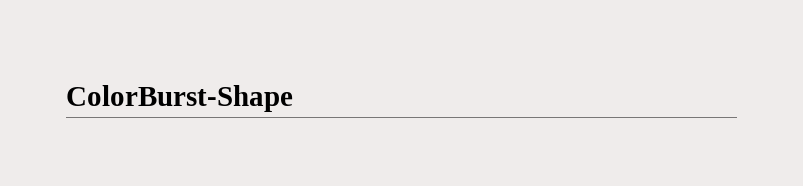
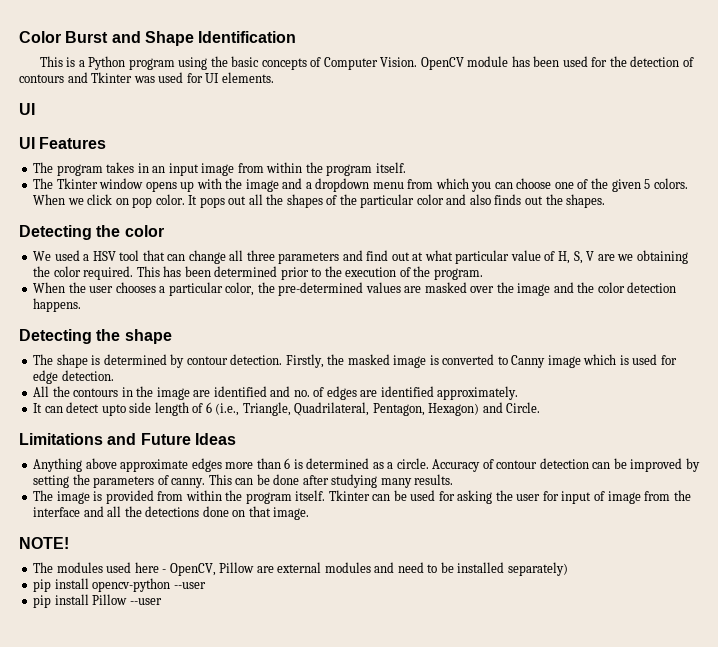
- ColorBurst-Shape
+ Color Burst and Shape Identification
+ This is a Python program using the basic concepts of Computer Vision. OpenCV module has been used for the detection of contours and Tkinter was used for UI elements.
+ UI
+ UI Features
+ The program takes in an input image from within the program itself.
+ The Tkinter window opens up with the image and a dropdown menu from which you can choose one of the given 5 colors. When we click on pop color. It pops out all the shapes of the particular color and also finds out the shapes.
+ Detecting the color
+ We used a HSV tool that can change all three parameters and find out at what particular value of H, S, V are we obtaining the color required. This has been determined prior to the execution of the program.
+ When the user chooses a particular color, the pre-determined values are masked over the image and the color detection happens.
+ Detecting the shape
+ The shape is determined by contour detection. Firstly, the masked image is converted to Canny image which is used for edge detection.
+ All the contours in the image are identified and no. of edges are identified approximately.
+ It can detect upto side length of 6 (i.e., Triangle, Quadrilateral, Pentagon, Hexagon) and Circle.
+ Limitations and Future Ideas
+ Anything above approximate edges more than 6 is determined as a circle. Accuracy of contour detection can be improved by setting the parameters of canny. This can be done after studying many results.
+ The image is provided from within the program itself. Tkinter can be used for asking the user for input of image from the interface and all the detections done on that image.
+ NOTE!
+ The modules used here - OpenCV, Pillow are external modules and need to be installed separately)
+ pip install opencv-python --user
+ pip install Pillow --user

